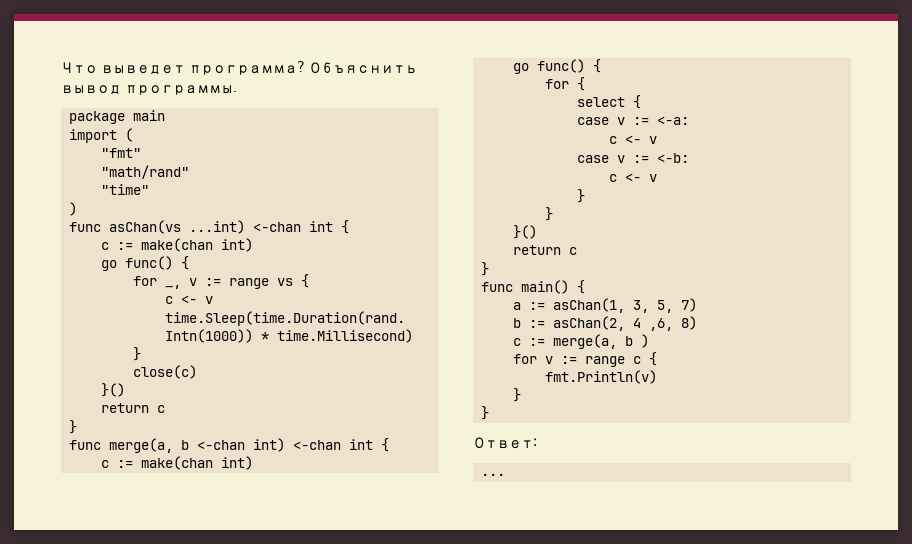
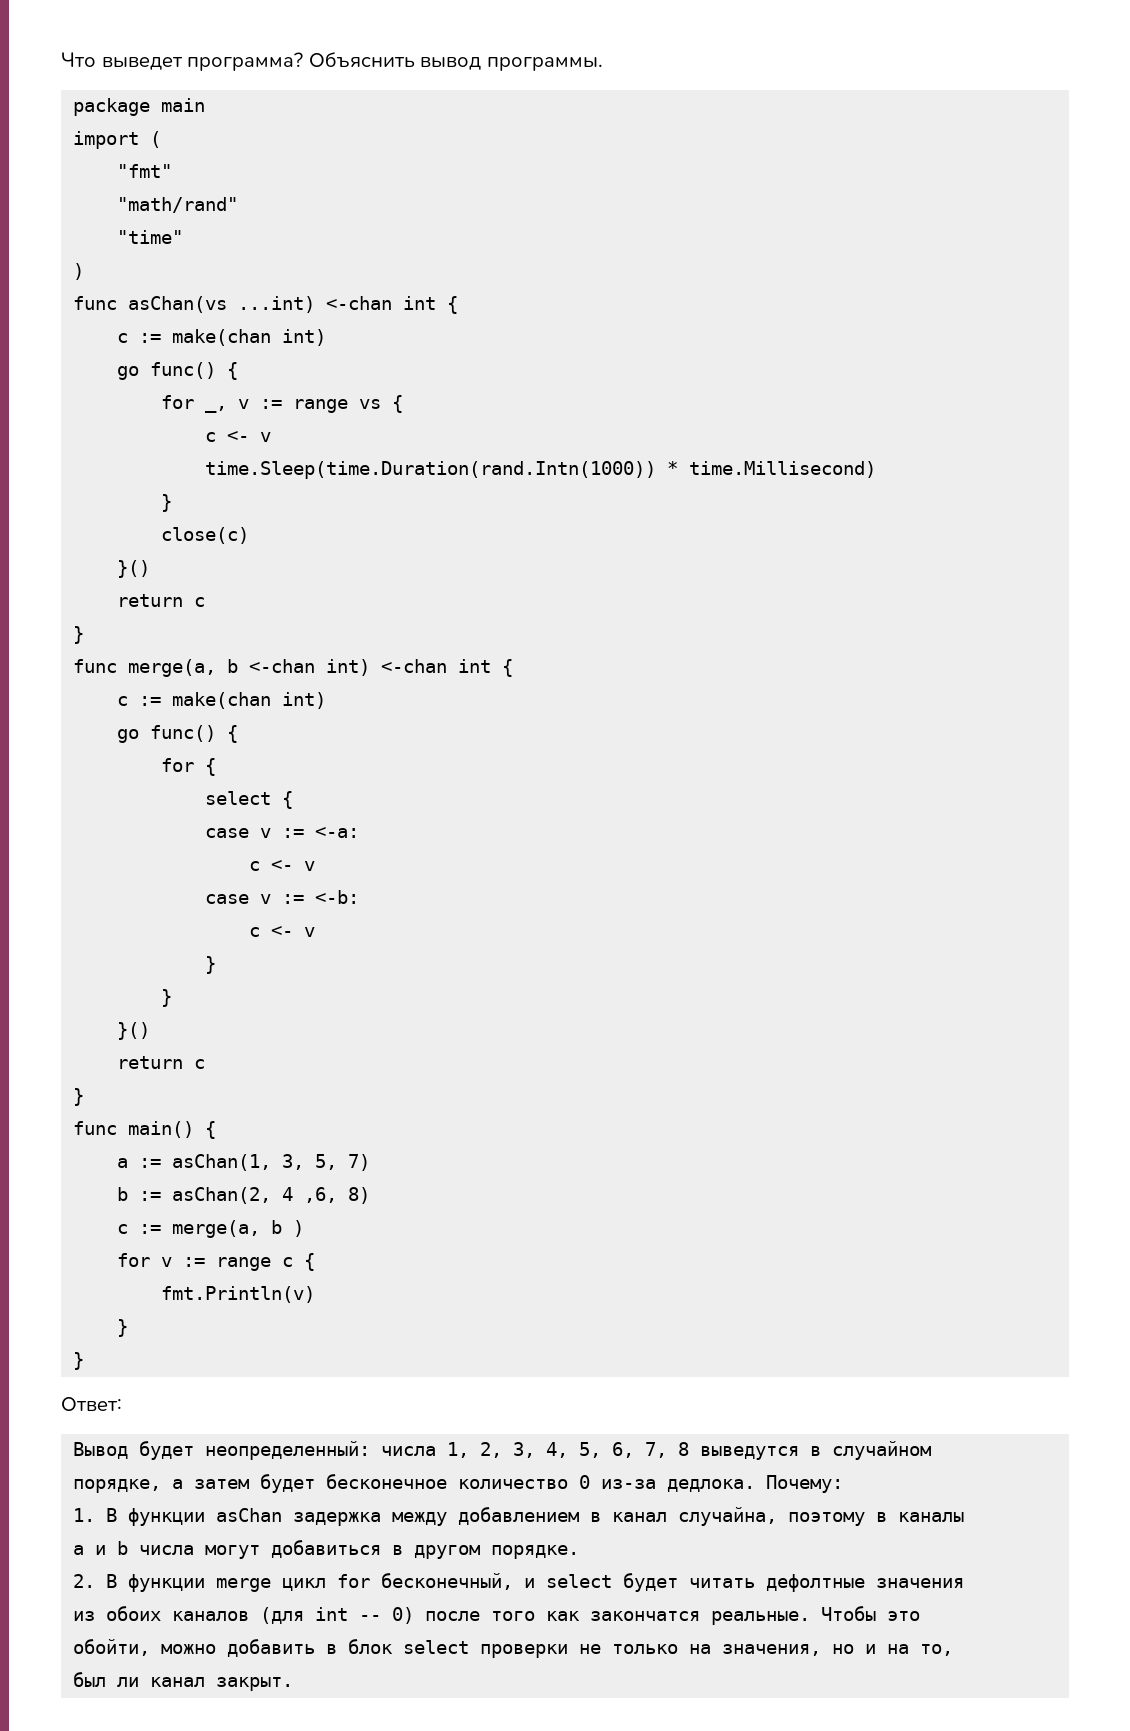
- ...
+ Вывод будет неопределенный: числа 1, 2, 3, 4, 5, 6, 7, 8 выведутся в случайном
+ порядке, а затем будет бесконечное количество 0 из-за дедлока. Почему:
+ 1. В функции asChan задержка между добавлением в канал случайна, поэтому в каналы
+ a и b числа могут добавиться в другом порядке.
+ 2. В функции merge цикл for бесконечный, и select будет читать дефолтные значения
+ из обоих каналов (для int -- 0) после того как закончатся реальные. Чтобы это
+ обойти, можно добавить в блок select проверки не только на значения, но и на то,
+ был ли канал закрыт.

